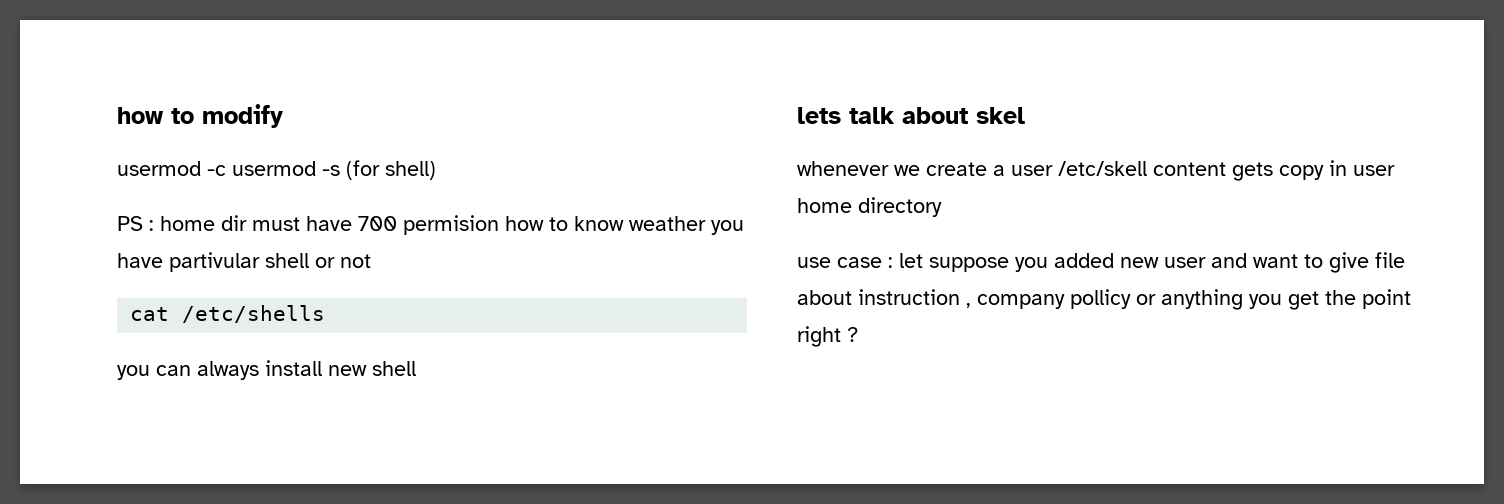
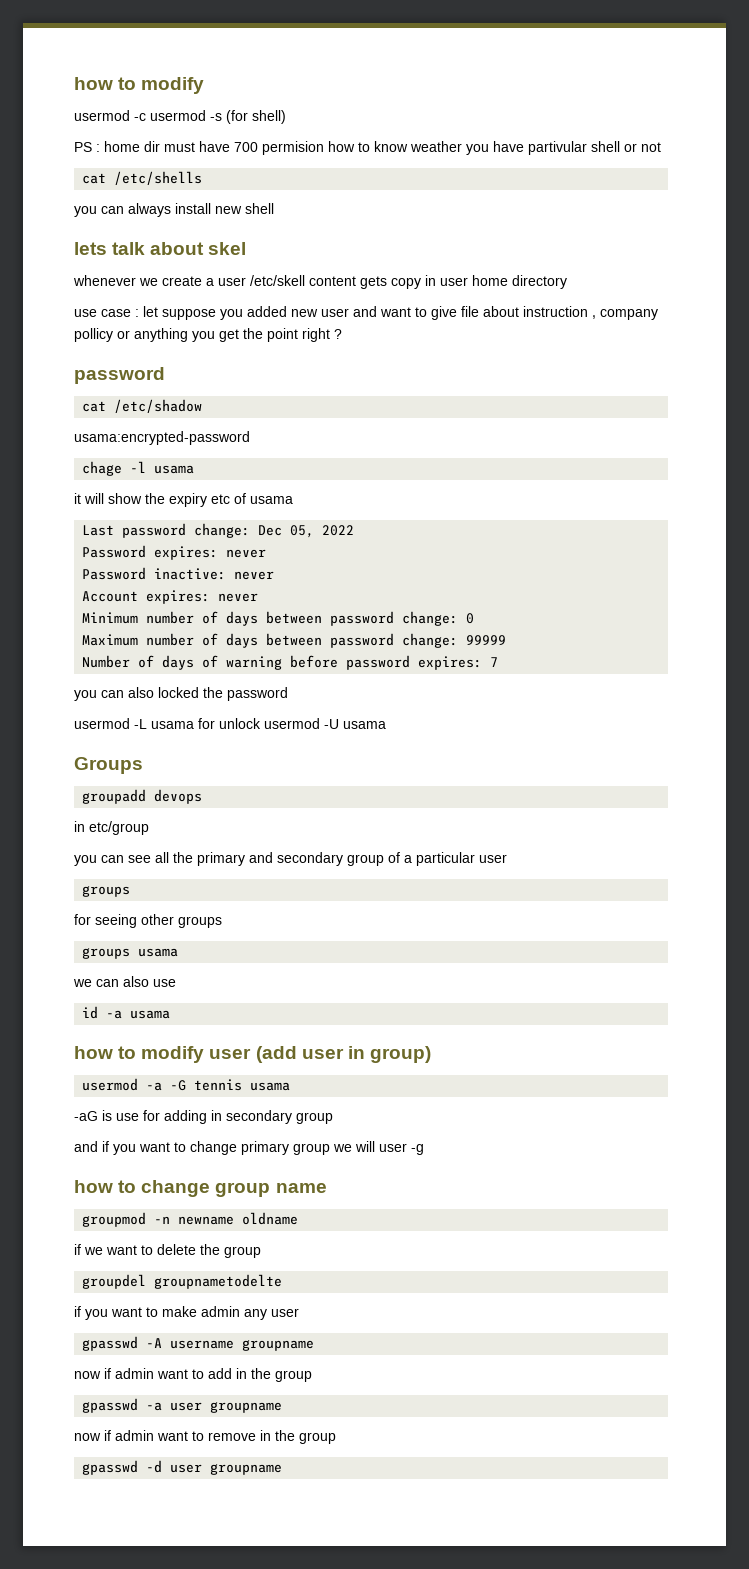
  use case : let suppose you added new user and want to give file about instruction , company pollicy or anything you get the point right ?
+ password
+ cat /etc/shadow
+ usama:encrypted-password
+ chage -l usama
+ it will show the expiry etc of usama
+ Last password change: Dec 05, 2022
+ Password expires: never
+ Password inactive: never
+ Account expires: never
+ Minimum number of days between password change: 0
+ Maximum number of days between password change: 99999
+ Number of days of warning before password expires: 7
+ you can also locked the password
+ usermod -L usama for unlock usermod -U usama
+ Groups
+ groupadd devops
+ in etc/group
+ you can see all the primary and secondary group of a particular user
+ groups
+ for seeing other groups
+ groups usama
+ we can also use
+ id -a usama
+ how to modify user (add user in group)
+ usermod -a -G tennis usama
+ -aG is use for adding in secondary group
+ and if you want to change primary group we will user -g
+ how to change group name
+ groupmod -n newname oldname
+ if we want to delete the group
+ groupdel groupnametodelte
+ if you want to make admin any user
+ gpasswd -A username groupname
+ now if admin want to add in the group
+ gpasswd -a user groupname
+ now if admin want to remove in the group
+ gpasswd -d user groupname

